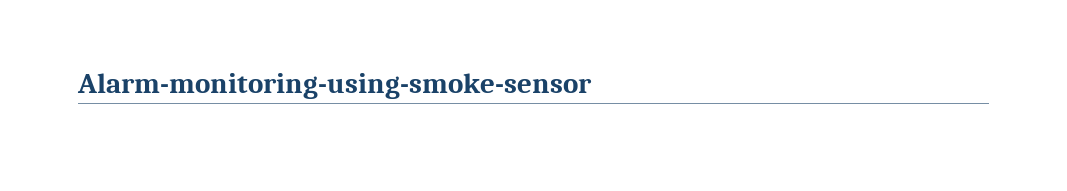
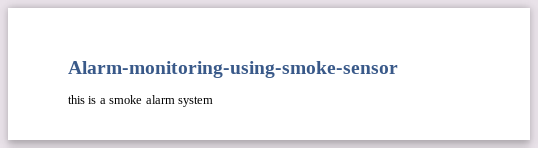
+ this is a smoke alarm system

